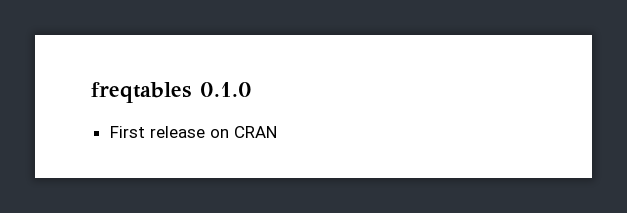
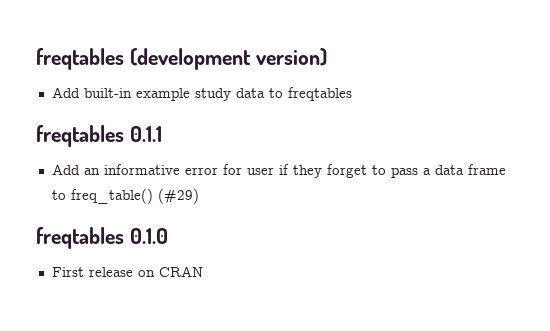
+ freqtables (development version)
+ Add built-in example study data to freqtables
+ freqtables 0.1.1
+ Add an informative error for user if they forget to pass a data frame to freq_table() (#29)

